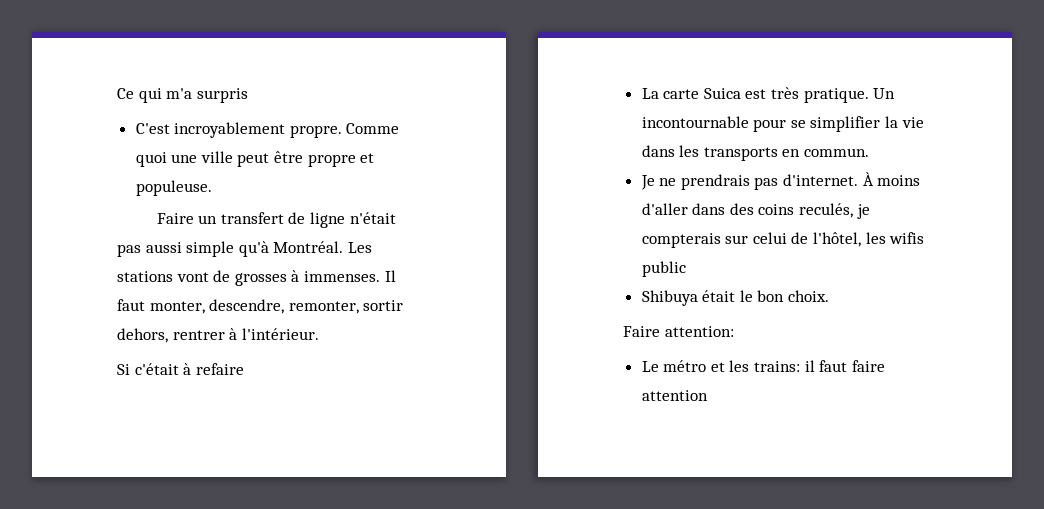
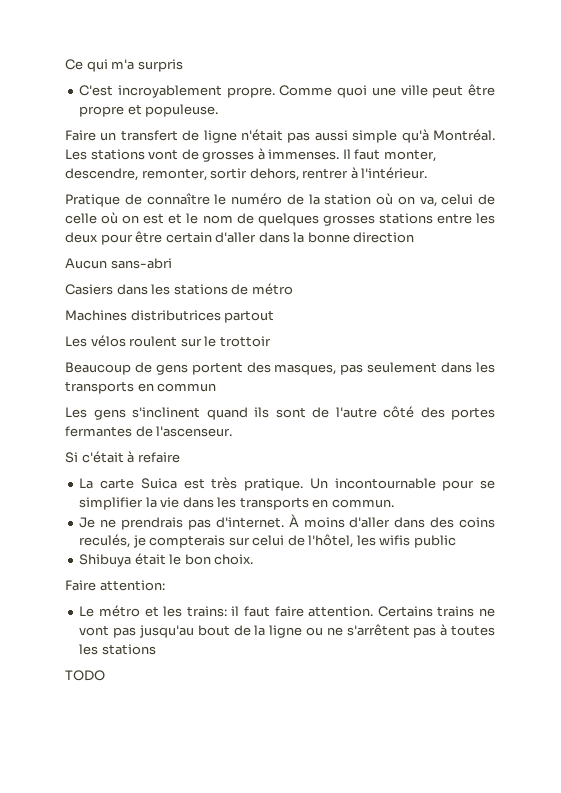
+ Pratique de connaître le numéro de la station où on va, celui de celle où on est et le nom de quelques grosses stations entre les deux pour être certain d'aller dans la bonne direction
+ Aucun sans-abri
+ Casiers dans les stations de métro
+ Machines distributrices partout
+ Les vélos roulent sur le trottoir
+ Beaucoup de gens portent des masques, pas seulement dans les transports en commun
+ Les gens s'inclinent quand ils sont de l'autre côté des portes fermantes de l'ascenseur.
- Le métro et les trains: il faut faire attention
+ Le métro et les trains: il faut faire attention. Certains trains ne vont pas jusqu'au bout de la ligne ou ne s'arrêtent pas à toutes les stations
+ TODO

